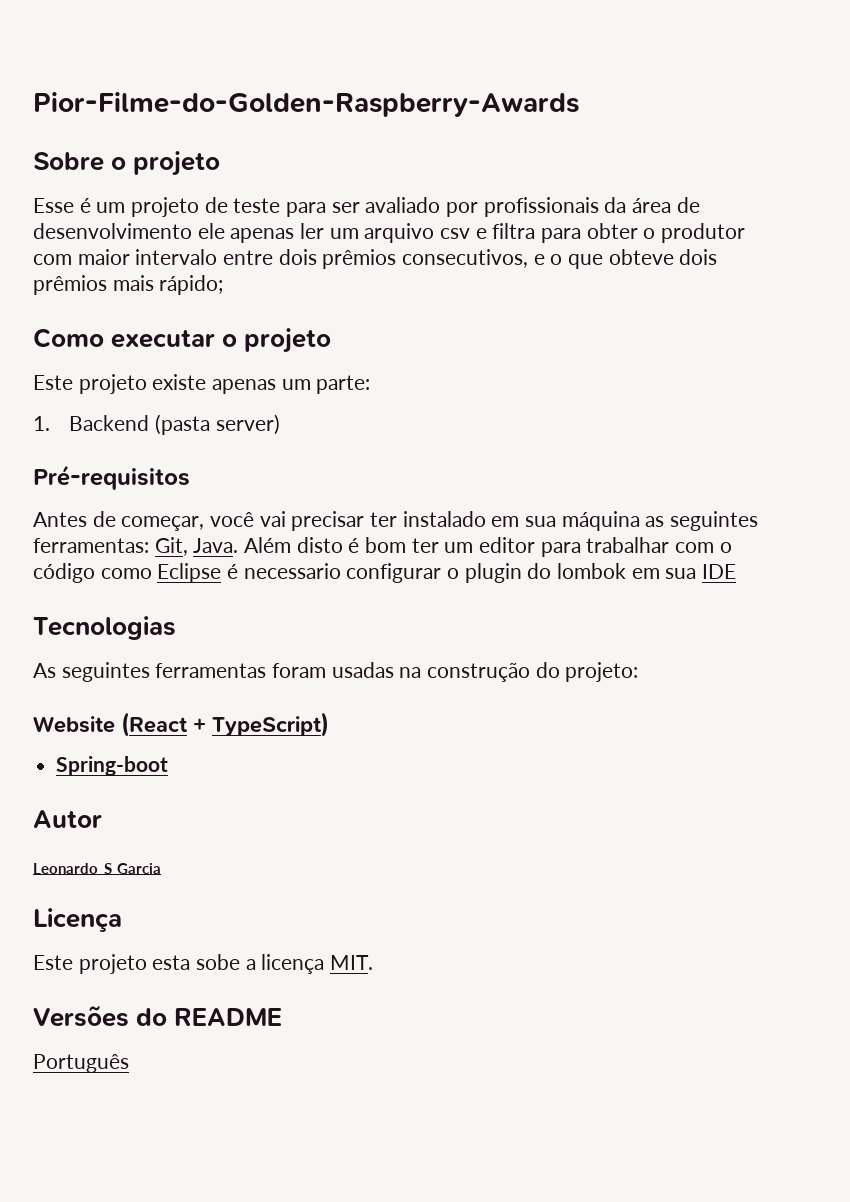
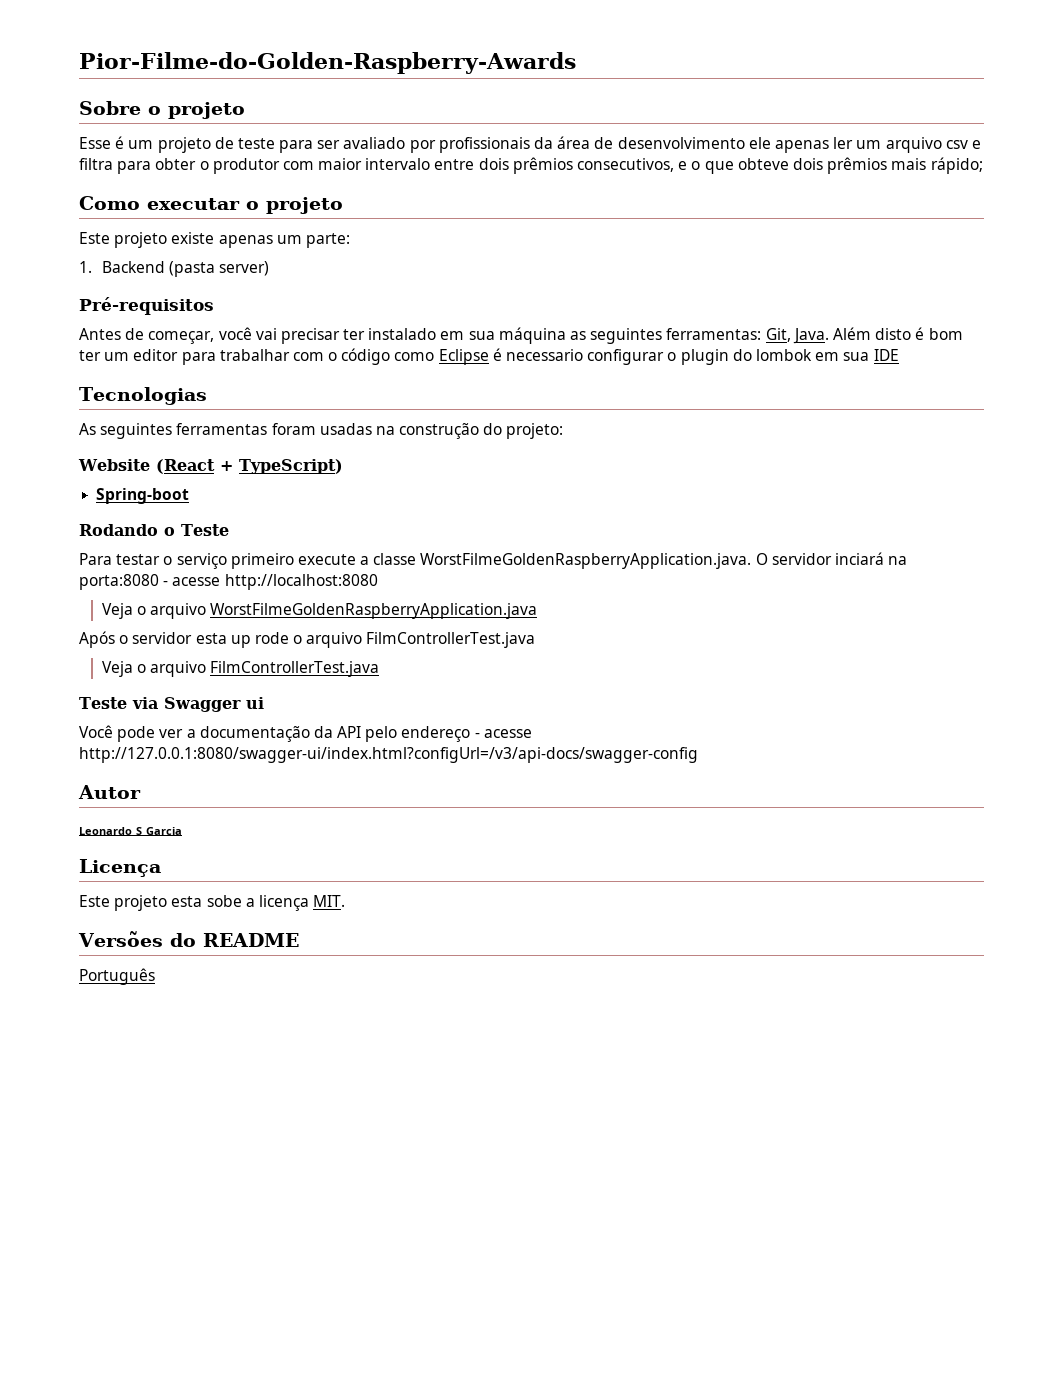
+ Rodando o Teste
+ Para testar o serviço primeiro execute a classe WorstFilmeGoldenRaspberryApplication.java. O servidor inciará na porta:8080 - acesse http://localhost:8080
+ Veja o arquivo WorstFilmeGoldenRaspberryApplication.java
+ Após o servidor esta up rode o arquivo FilmControllerTest.java
+ Veja o arquivo FilmControllerTest.java
+ Teste via Swagger ui
+ Você pode ver a documentação da API pelo endereço - acesse http://127.0.0.1:8080/swagger-ui/index.html?configUrl=/v3/api-docs/swagger-config

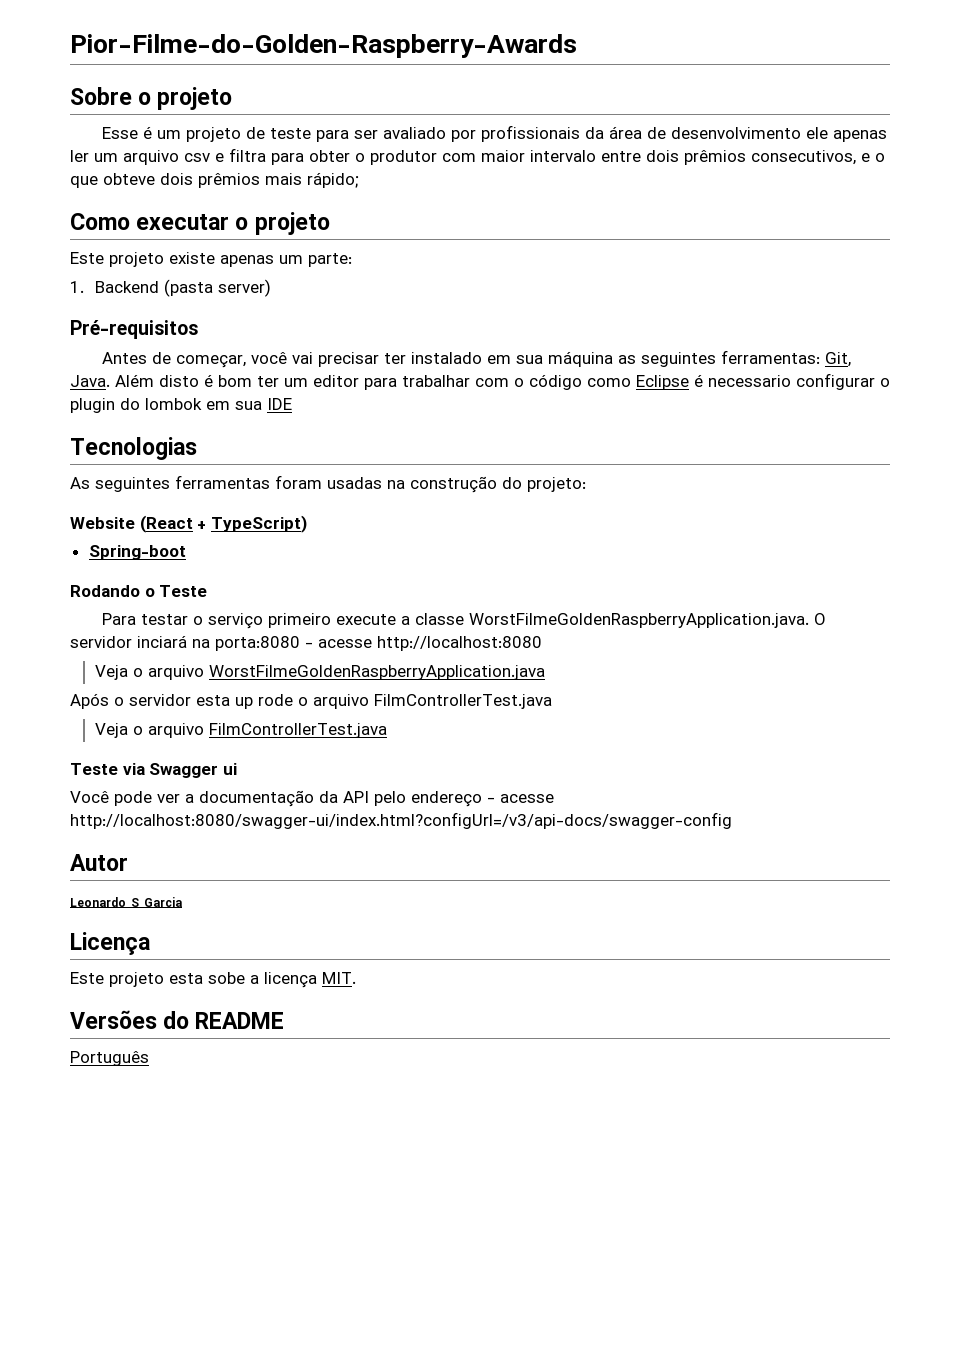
- Você pode ver a documentação da API pelo endereço - acesse http://127.0.0.1:8080/swagger-ui/index.html?configUrl=/v3/api-docs/swagger-config
+ Você pode ver a documentação da API pelo endereço - acesse http://localhost:8080/swagger-ui/index.html?configUrl=/v3/api-docs/swagger-config

